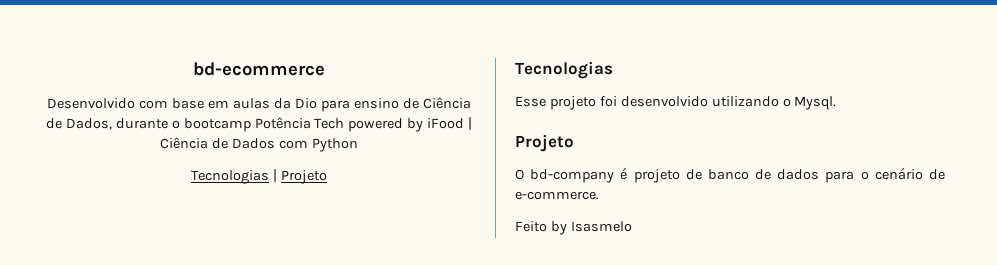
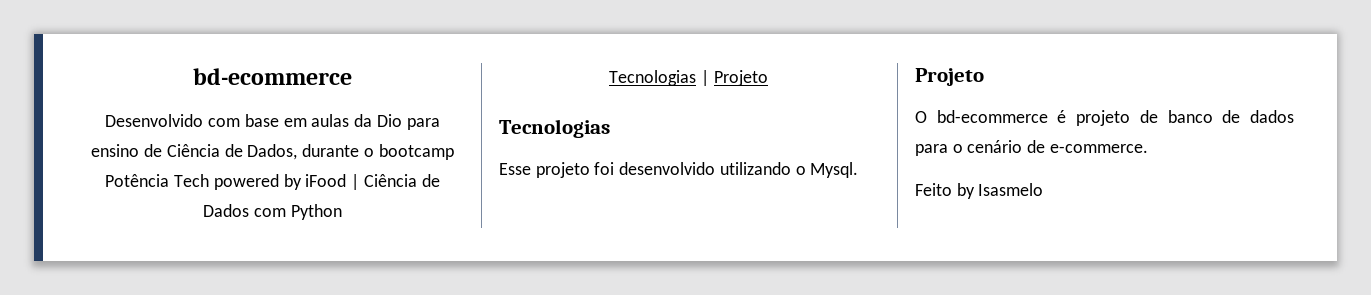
- O bd-company é projeto de banco de dados para o cenário de e-commerce.
+ O bd-ecommerce é projeto de banco de dados para o cenário de e-commerce.

